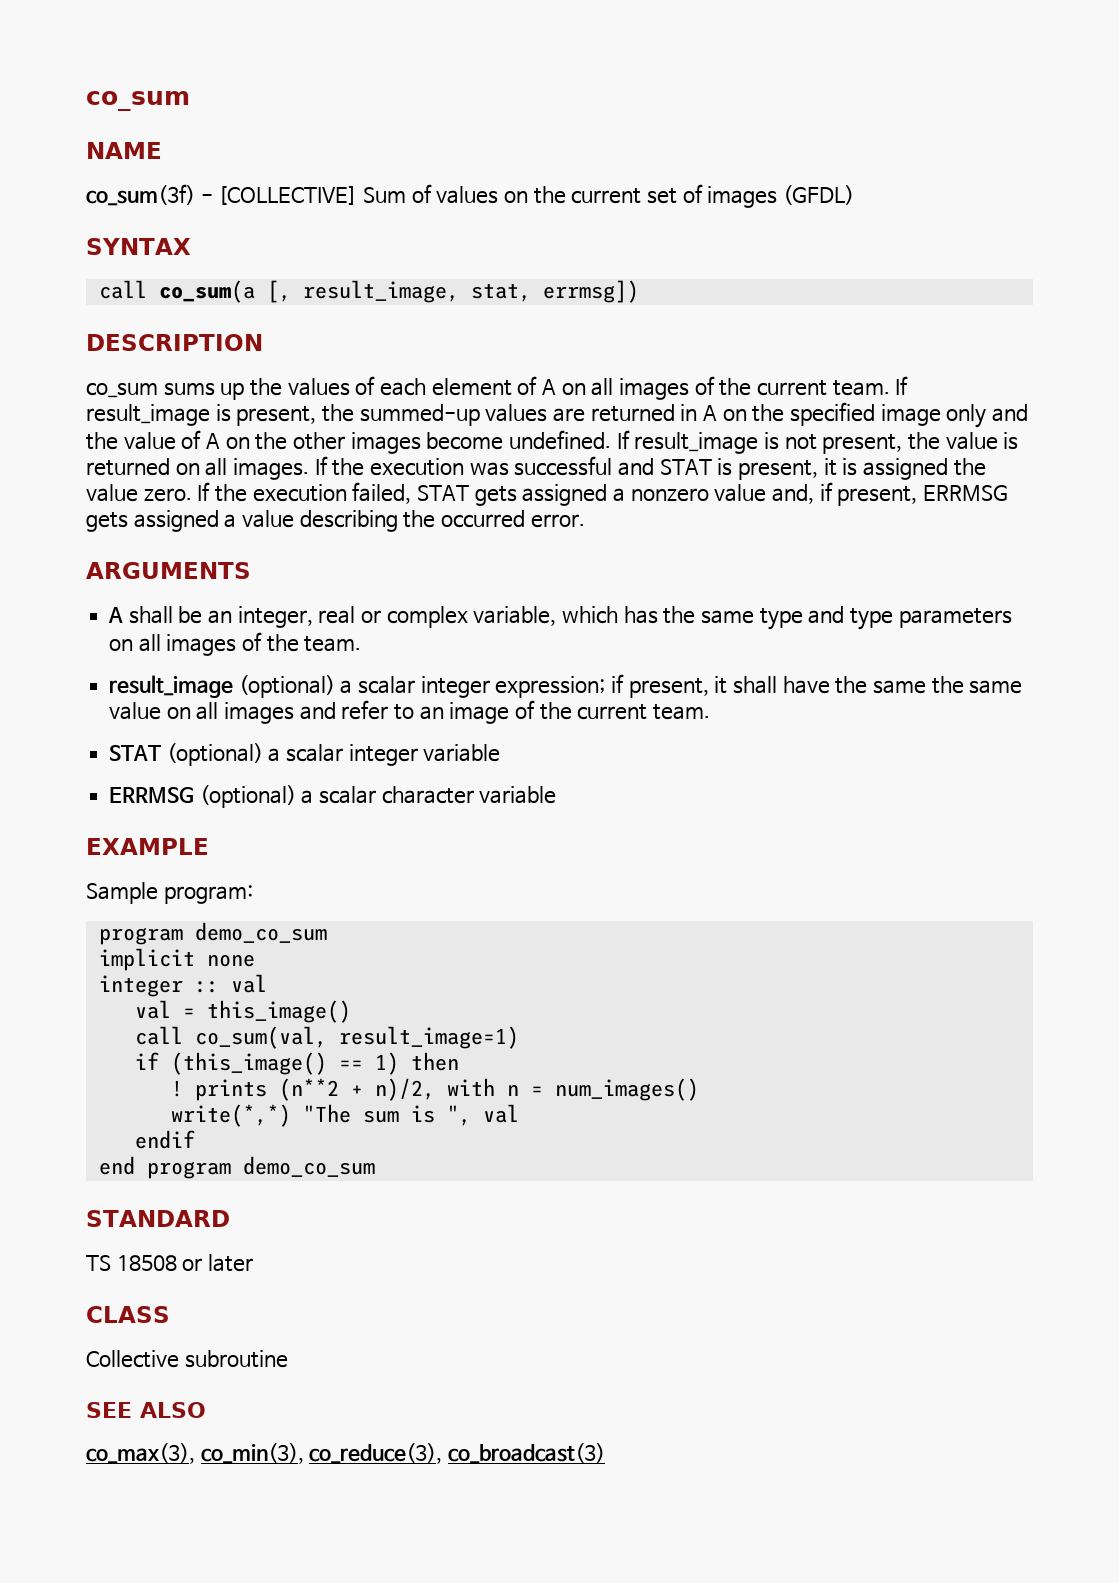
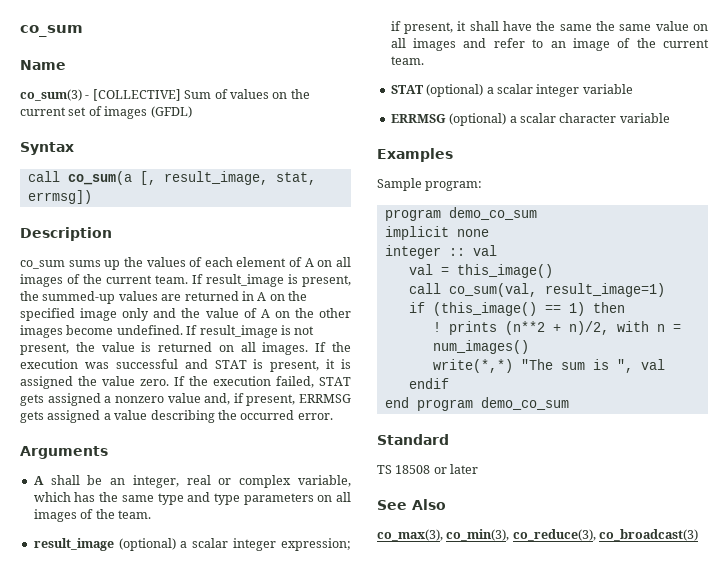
- NAME
- co_sum(3f) - [COLLECTIVE] Sum of values on the current set of images (GFDL)
+ Name
+ co_sum(3) - [COLLECTIVE] Sum of values on the current set of images (GFDL)
- SYNTAX
+ Syntax
- DESCRIPTION
+ Description
- ARGUMENTS
+ Arguments
- EXAMPLE
+ Examples
- STANDARD
+ Standard
- CLASS
- Collective subroutine
- SEE ALSO
+ See Also

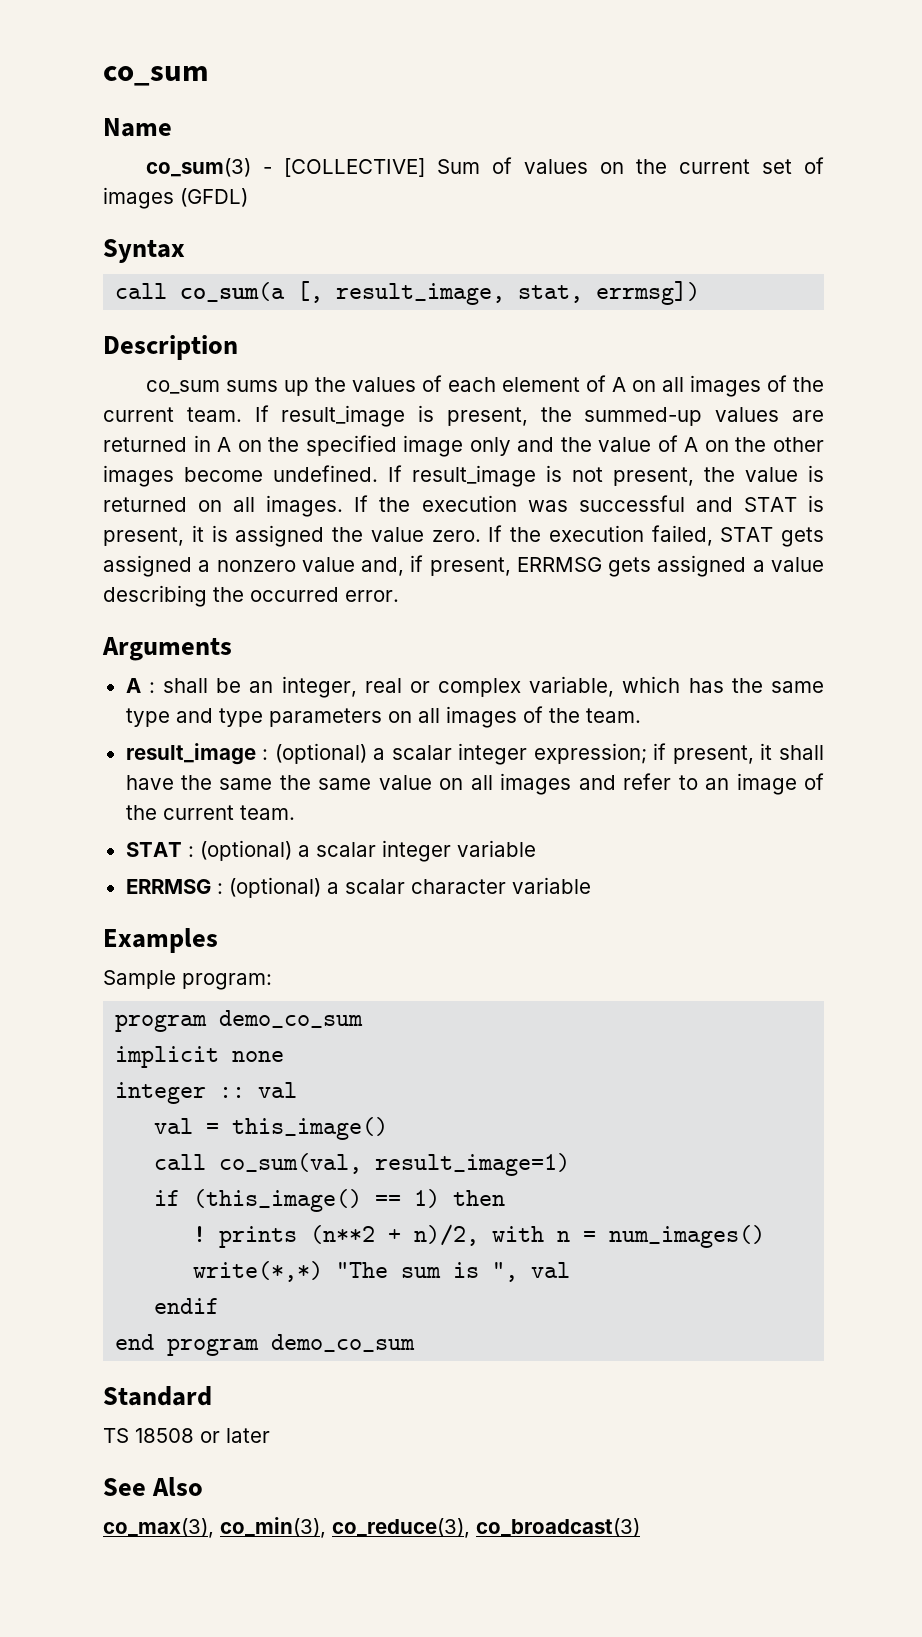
- A shall be an integer, real or complex variable, which has the same type and type parameters on all images of the team.
+ A : shall be an integer, real or complex variable, which has the same type and type parameters on all images of the team.
- result_image (optional) a scalar integer expression; if present, it shall have the same the same value on all images and refer to an image of the current team.
+ result_image : (optional) a scalar integer expression; if present, it shall have the same the same value on all images and refer to an image of the current team.
- STAT (optional) a scalar integer variable
+ STAT : (optional) a scalar integer variable
- ERRMSG (optional) a scalar character variable
+ ERRMSG : (optional) a scalar character variable

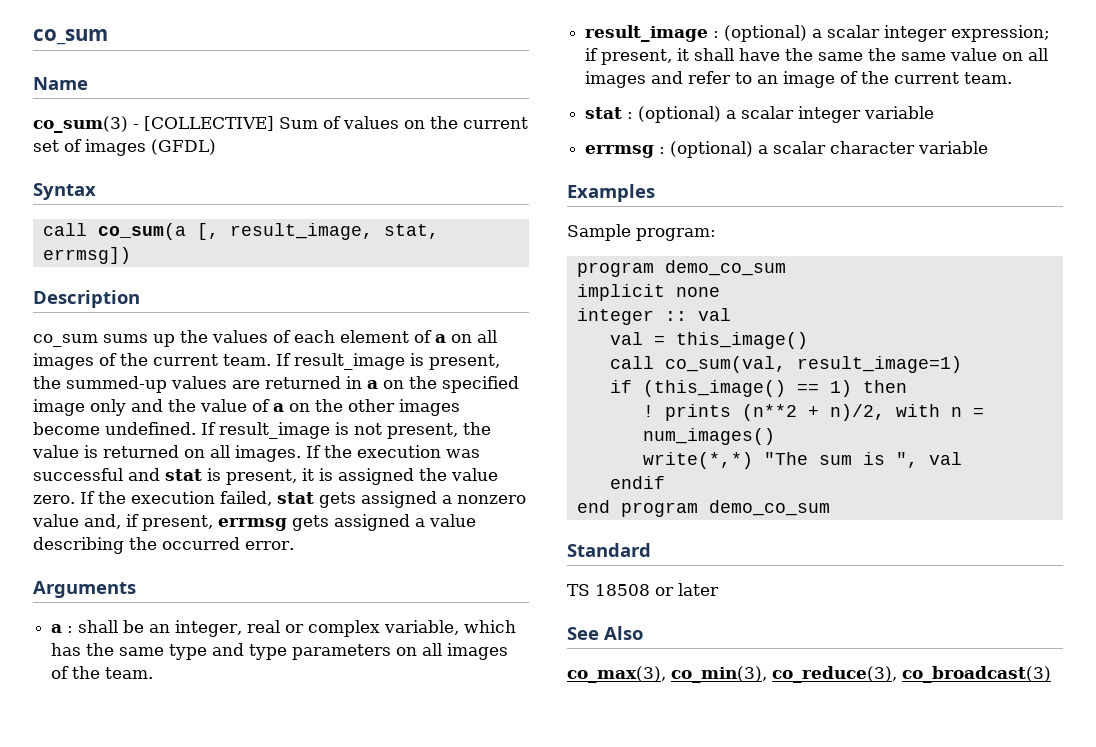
- co_sum sums up the values of each element of A on all images of the current team.
+ co_sum sums up the values of each element of a on all images of the current team.
- If result_image is present, the summed-up values are returned in A on the specified image only and the value of A on the other images become undefined.
+ If result_image is present, the summed-up values are returned in a on the specified image only and the value of a on the other images become undefined.
- If the execution was successful and STAT is present, it is assigned the value zero.
+ If the execution was successful and stat is present, it is assigned the value zero.
- If the execution failed, STAT gets assigned a nonzero value and, if present, ERRMSG gets assigned a value describing the occurred error.
+ If the execution failed, stat gets assigned a nonzero value and, if present, errmsg gets assigned a value describing the occurred error.
- A : shall be an integer, real or complex variable, which has the same type and type parameters on all images of the team.
+ a : shall be an integer, real or complex variable, which has the same type and type parameters on all images of the team.
- STAT : (optional) a scalar integer variable
+ stat : (optional) a scalar integer variable
- ERRMSG : (optional) a scalar character variable
+ errmsg : (optional) a scalar character variable

